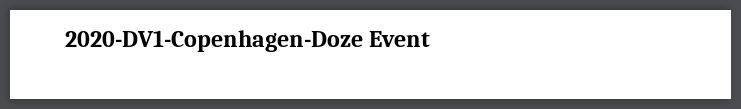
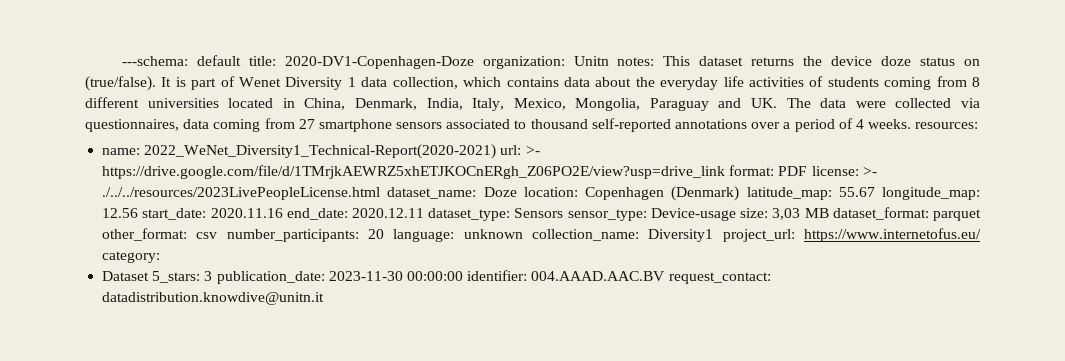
- 2020-DV1-Copenhagen-Doze Event
+ ---schema: default title: 2020-DV1-Copenhagen-Doze organization: Unitn notes: This dataset returns the device doze status on (true/false). It is part of Wenet Diversity 1 data collection, which contains data about the everyday life activities of students coming from 8 different universities located in China, Denmark, India, Italy, Mexico, Mongolia, Paraguay and UK. The data were collected via questionnaires, data coming from 27 smartphone sensors associated to thousand self-reported annotations over a period of 4 weeks. resources:
+ name: 2022_WeNet_Diversity1_Technical-Report(2020-2021) url: >- https://drive.google.com/file/d/1TMrjkAEWRZ5xhETJKOCnERgh_Z06PO2E/view?usp=drive_link format: PDF license: >- ./../../resources/2023LivePeopleLicense.html dataset_name: Doze location: Copenhagen (Denmark) latitude_map: 55.67 longitude_map: 12.56 start_date: 2020.11.16 end_date: 2020.12.11 dataset_type: Sensors sensor_type: Device-usage size: 3,03 MB dataset_format: parquet other_format: csv number_participants: 20 language: unknown collection_name: Diversity1 project_url: https://www.internetofus.eu/ category:
+ Dataset 5_stars: 3 publication_date: 2023-11-30 00:00:00 identifier: 004.AAAD.AAC.BV request_contact: datadistribution.knowdive@unitn.it

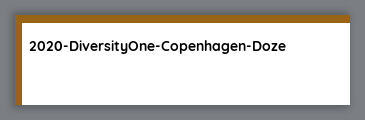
- ---schema: default title: 2020-DV1-Copenhagen-Doze organization: Unitn notes: This dataset returns the device doze status on (true/false). It is part of Wenet Diversity 1 data collection, which contains data about the everyday life activities of students coming from 8 different universities located in China, Denmark, India, Italy, Mexico, Mongolia, Paraguay and UK. The data were collected via questionnaires, data coming from 27 smartphone sensors associated to thousand self-reported annotations over a period of 4 weeks. resources:
- name: 2022_WeNet_Diversity1_Technical-Report(2020-2021) url: >- https://drive.google.com/file/d/1TMrjkAEWRZ5xhETJKOCnERgh_Z06PO2E/view?usp=drive_link format: PDF license: >- ./../../resources/2023LivePeopleLicense.html dataset_name: Doze location: Copenhagen (Denmark) latitude_map: 55.67 longitude_map: 12.56 start_date: 2020.11.16 end_date: 2020.12.11 dataset_type: Sensors sensor_type: Device-usage size: 3,03 MB dataset_format: parquet other_format: csv number_participants: 20 language: unknown collection_name: Diversity1 project_url: https://www.internetofus.eu/ category:
- Dataset 5_stars: 3 publication_date: 2023-11-30 00:00:00 identifier: 004.AAAD.AAC.BV request_contact: datadistribution.knowdive@unitn.it
+ 2020-DiversityOne-Copenhagen-Doze

